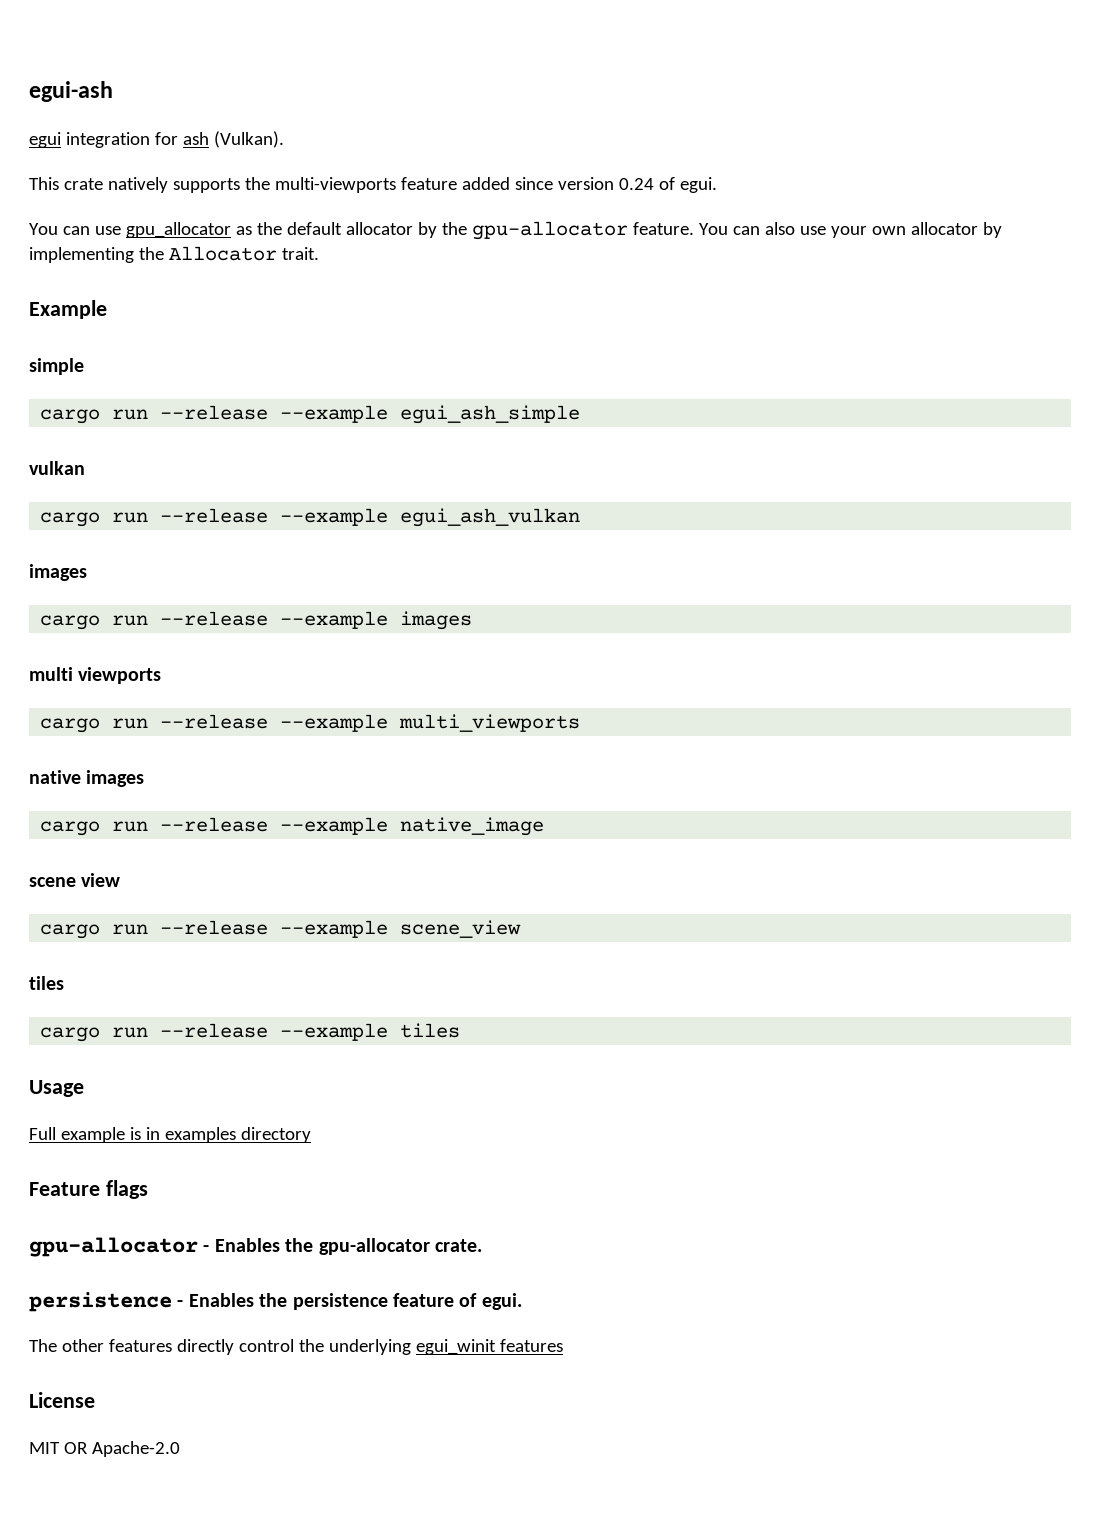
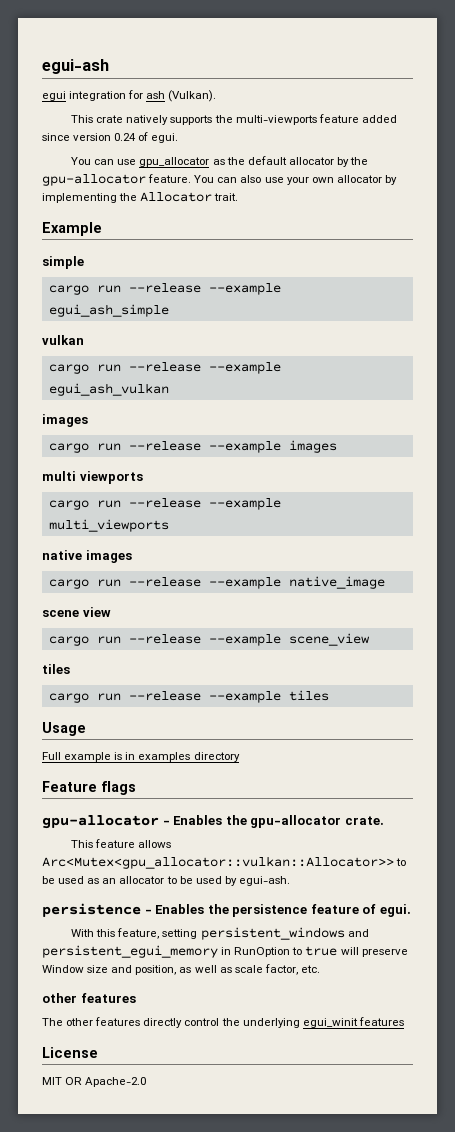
+ This feature allows Arc<Mutex<gpu_allocator::vulkan::Allocator>> to be used as an allocator to be used by egui-ash.
+ With this feature, setting persistent_windows and persistent_egui_memory in RunOption to true will preserve Window size and position, as well as scale factor, etc.
+ other features

